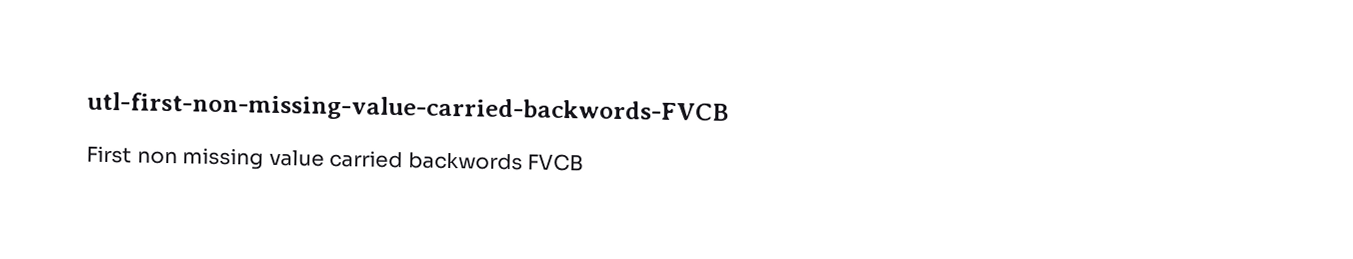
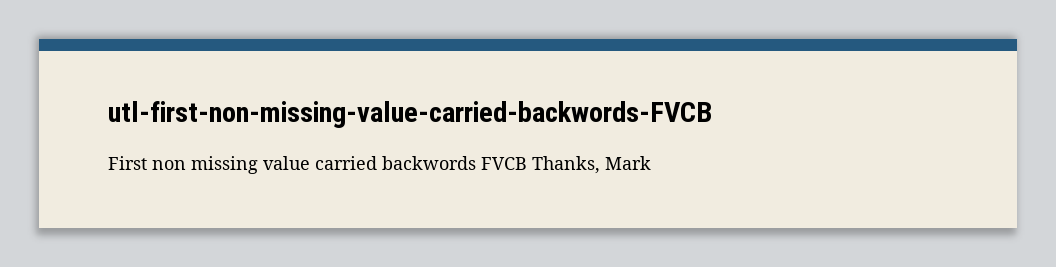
- First non missing value carried backwords FVCB
+ First non missing value carried backwords FVCB Thanks, Mark

